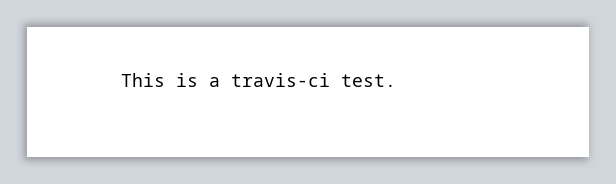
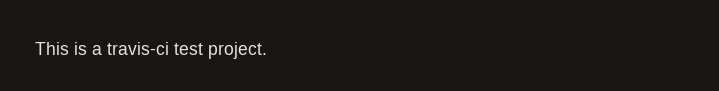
- This is a travis-ci test.
+ This is a travis-ci test project.

